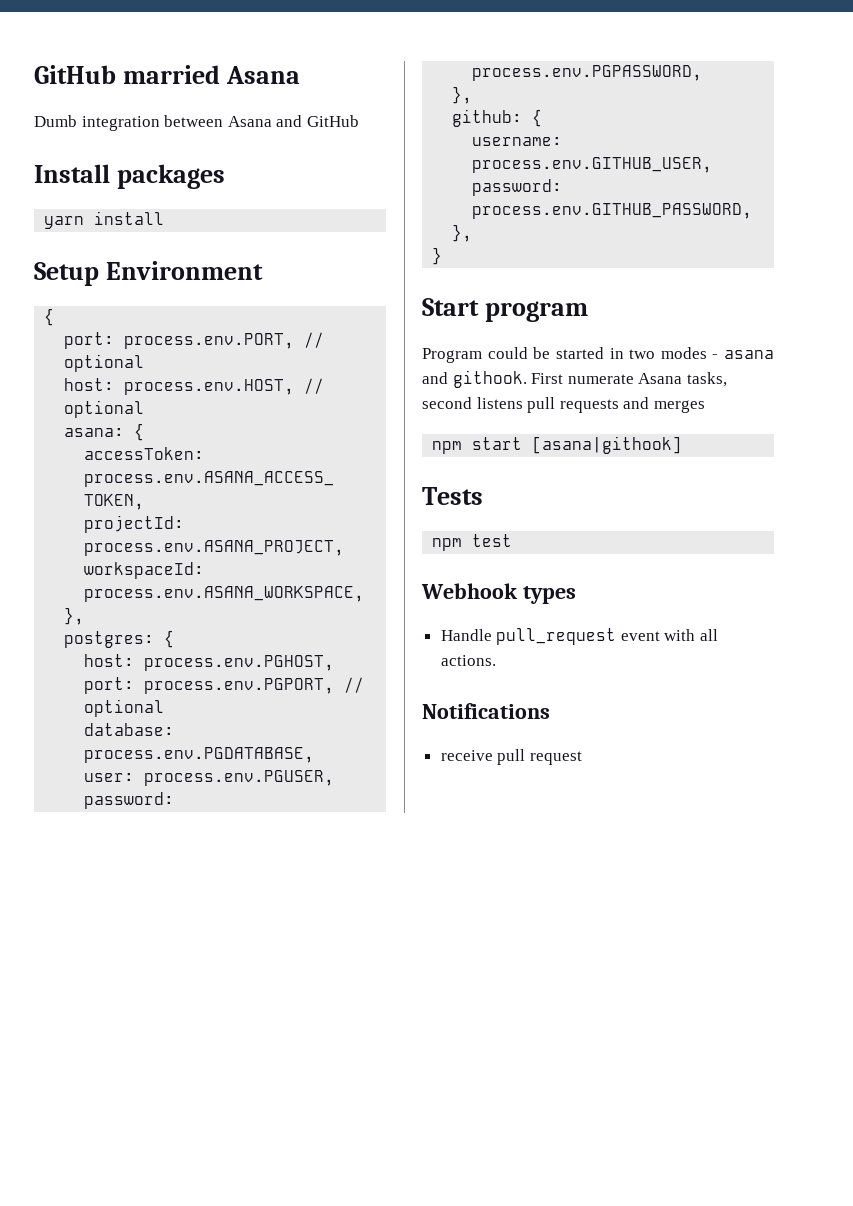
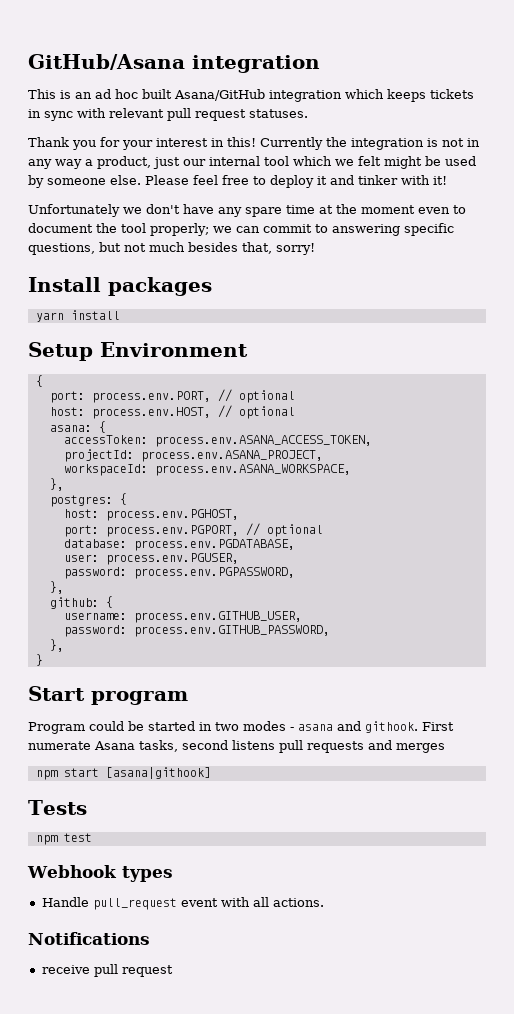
- GitHub married Asana
- Dumb integration between Asana and GitHub
+ GitHub/Asana integration
+ This is an ad hoc built Asana/GitHub integration which keeps tickets in sync with relevant pull request statuses.
+ Thank you for your interest in this! Currently the integration is not in any way a product, just our internal tool which we felt might be used by someone else. Please feel free to deploy it and tinker with it!
+ Unfortunately we don't have any spare time at the moment even to document the tool properly; we can commit to answering specific questions, but not much besides that, sorry!

